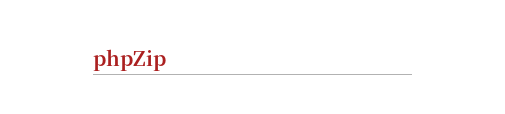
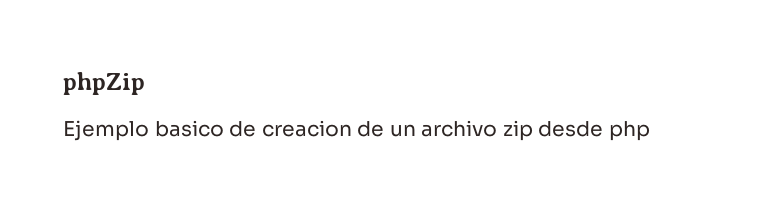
+ Ejemplo basico de creacion de un archivo zip desde php

